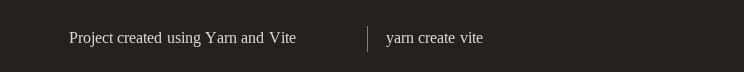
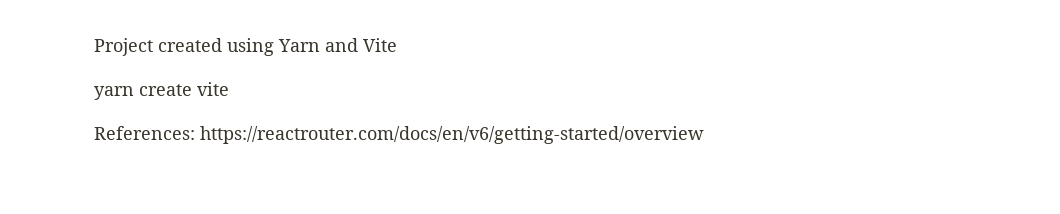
+ References: https://reactrouter.com/docs/en/v6/getting-started/overview

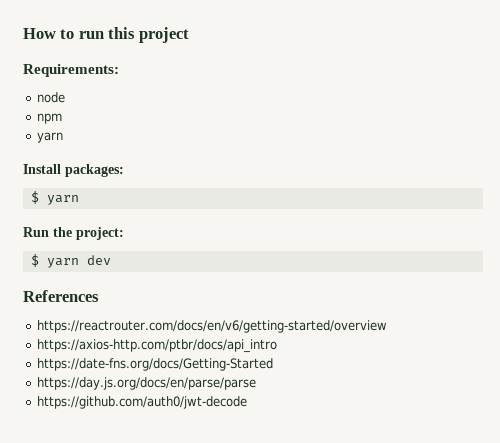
- Project created using Yarn and Vite
- yarn create vite
- References: https://reactrouter.com/docs/en/v6/getting-started/overview
+ How to run this project
+ Requirements:
+ node
+ npm
+ yarn
+ Install packages:
+ $ yarn
+ Run the project:
+ $ yarn dev
+ References
+ https://reactrouter.com/docs/en/v6/getting-started/overview
+ https://axios-http.com/ptbr/docs/api_intro
+ https://date-fns.org/docs/Getting-Started
+ https://day.js.org/docs/en/parse/parse
+ https://github.com/auth0/jwt-decode

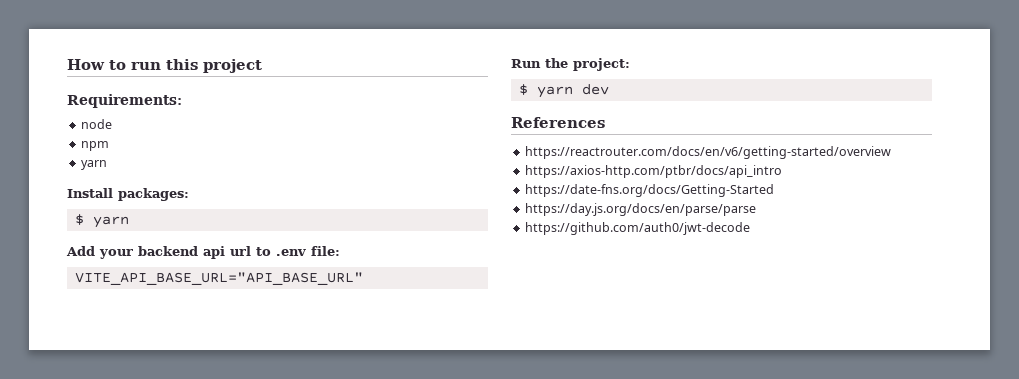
+ Add your backend api url to .env file:
+ VITE_API_BASE_URL="API_BASE_URL"

